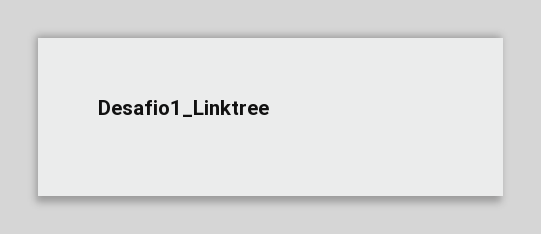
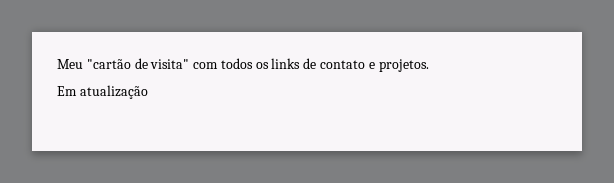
- Desafio1_Linktree
+ Meu "cartão de visita" com todos os links de contato e projetos.
+ Em atualização

